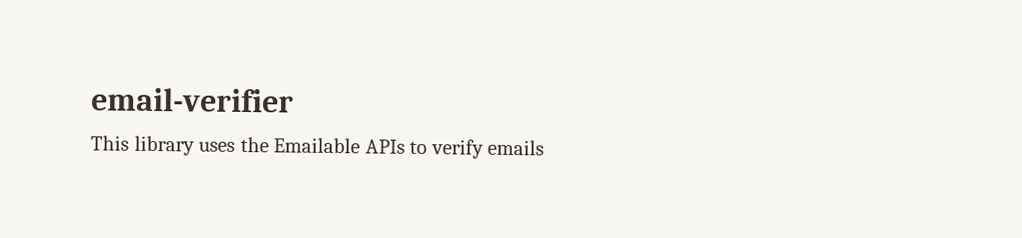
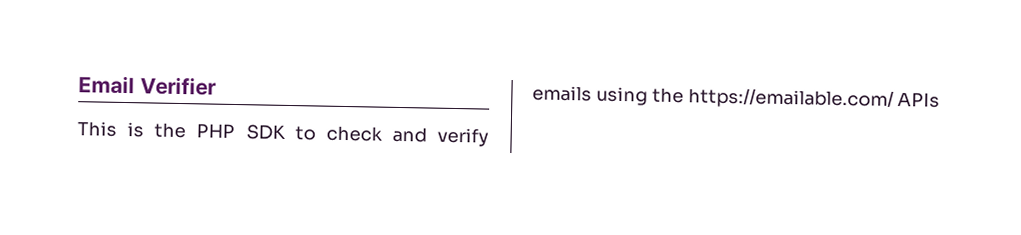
- email-verifier
+ Email Verifier
- This library uses the Emailable APIs to verify emails
+ This is the PHP SDK to check and verify emails using the https://emailable.com/ APIs

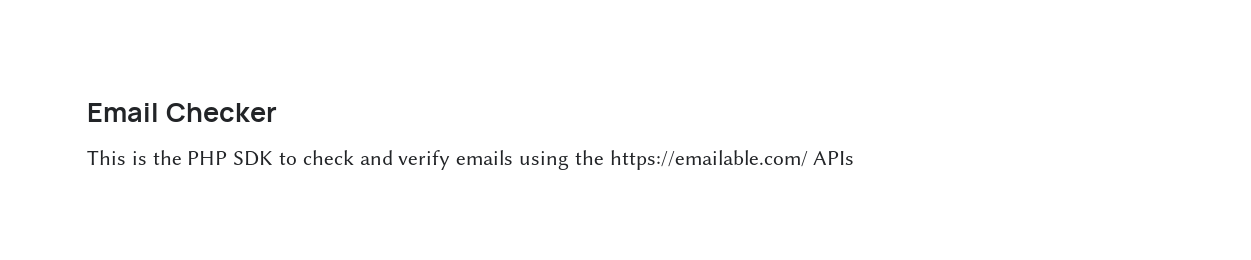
- Email Verifier
+ Email Checker

